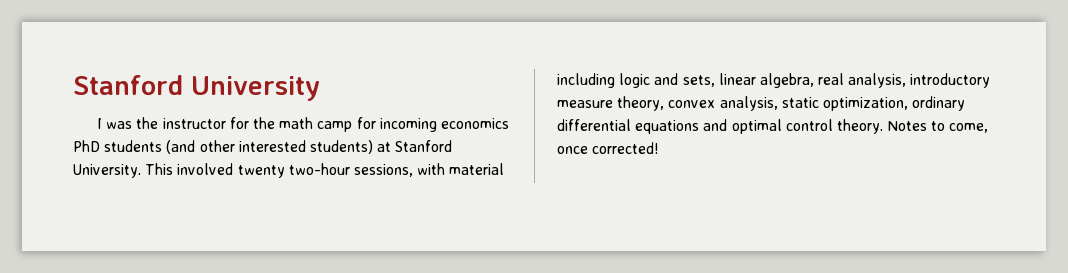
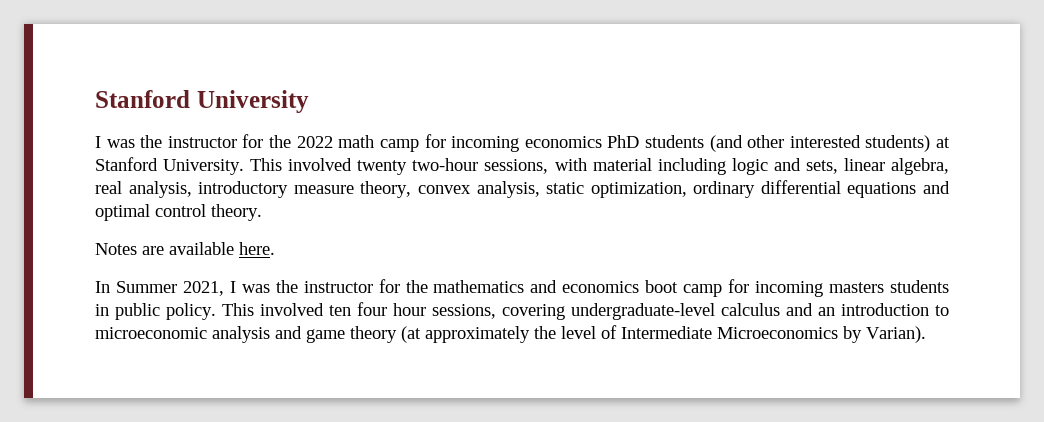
- I was the instructor for the math camp for incoming economics PhD students (and other interested students) at Stanford University.
+ I was the instructor for the 2022 math camp for incoming economics PhD students (and other interested students) at Stanford University.
- This involved twenty two-hour sessions, with material including logic and sets, linear algebra, real analysis, introductory measure theory, convex analysis, static optimization, ordinary differential equations and optimal control theory. Notes to come, once corrected!
+ This involved twenty two-hour sessions, with material including logic and sets, linear algebra, real analysis, introductory measure theory, convex analysis, static optimization, ordinary differential equations and optimal control theory.
+ Notes are available here.
+ In Summer 2021, I was the instructor for the mathematics and economics boot camp for incoming masters students in public policy. This involved ten four hour sessions, covering undergraduate-level calculus and an introduction to microeconomic analysis and game theory (at approximately the level of Intermediate Microeconomics by Varian).

